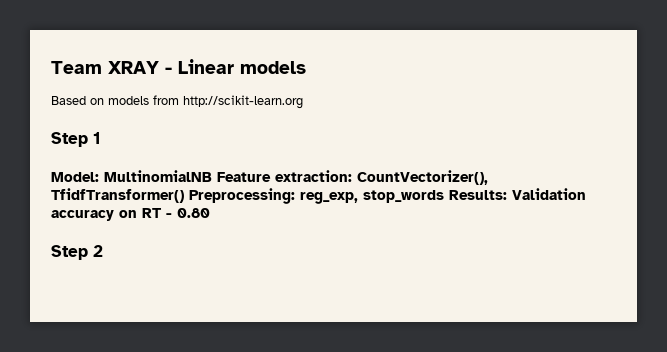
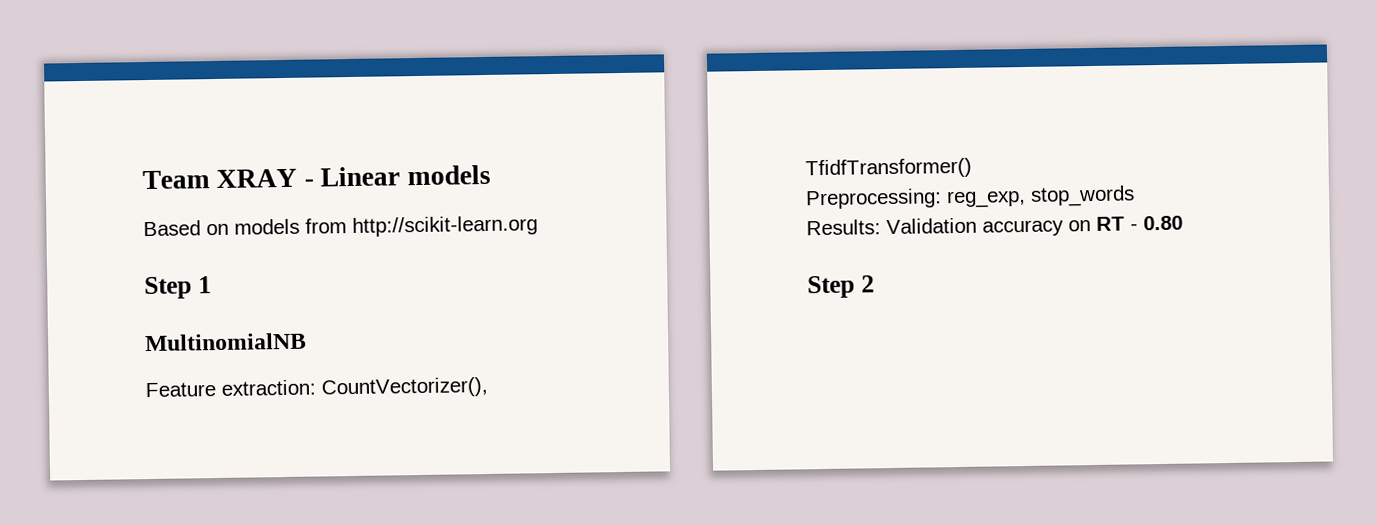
- Model: MultinomialNB Feature extraction: CountVectorizer(), TfidfTransformer() Preprocessing: reg_exp, stop_words Results: Validation accuracy on RT - 0.80
+ MultinomialNB
+ Feature extraction: CountVectorizer(), TfidfTransformer()
+ Preprocessing: reg_exp, stop_words
+ Results: Validation accuracy on RT - 0.80

